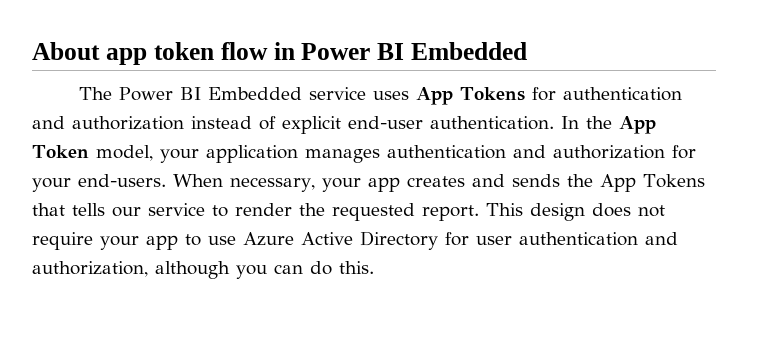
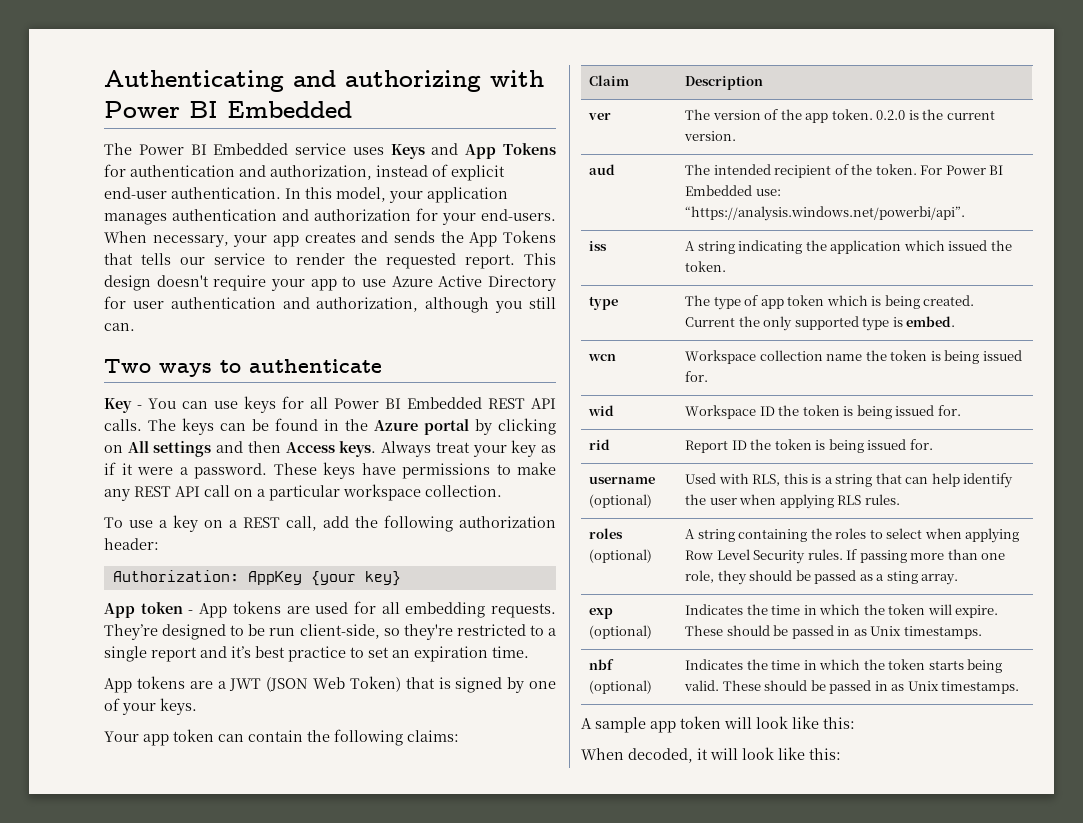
- About app token flow in Power BI Embedded
+ Authenticating and authorizing with Power BI Embedded
- The Power BI Embedded service uses App Tokens for authentication and authorization instead of explicit end-user authentication.
+ The Power BI Embedded service uses Keys and App Tokens for authentication and authorization, instead of explicit end-user authentication.
- In the App Token model, your application manages authentication and authorization for your end-users.
+ In this model, your application manages authentication and authorization for your end-users.
- This design does not require your app to use Azure Active Directory for user authentication and authorization, although you can do this.
+ This design doesn't require your app to use Azure Active Directory for user authentication and authorization, although you still can.
+ Two ways to authenticate
+ Key - You can use keys for all Power BI Embedded REST API calls. The keys can be found in the Azure portal by clicking on All settings and then Access keys. Always treat your key as if it were a password. These keys have permissions to make any REST API call on a particular workspace collection.
+ To use a key on a REST call, add the following authorization header:
+ Authorization: AppKey {your key}
+ App token - App tokens are used for all embedding requests. They’re designed to be run client-side, so they're restricted to a single report and it’s best practice to set an expiration time.
+ App tokens are a JWT (JSON Web Token) that is signed by one of your keys.
+ Your app token can contain the following claims:
+ Claim | Description
+ ver | The version of the app token. 0.2.0 is the current version.
+ aud | The intended recipient of the token. For Power BI Embedded use: “https://analysis.windows.net/powerbi/api”.
+ iss | A string indicating the application which issued the token.
+ type | The type of app token which is being created. Current the only supported type is embed.
+ wcn | Workspace collection name the token is being issued for.
+ wid | Workspace ID the token is being issued for.
+ rid | Report ID the token is being issued for.
+ username (optional) | Used with RLS, this is a string that can help identify the user when applying RLS rules.
+ roles (optional) | A string containing the roles to select when applying Row Level Security rules. If passing more than one role, they should be passed as a sting array.
+ exp (optional) | Indicates the time in which the token will expire. These should be passed in as Unix timestamps.
+ nbf (optional) | Indicates the time in which the token starts being valid. These should be passed in as Unix timestamps.
+ A sample app token will look like this:
+ When decoded, it will look like this:

